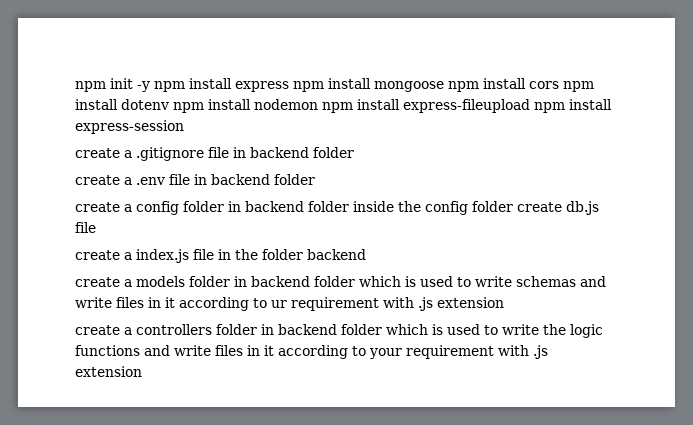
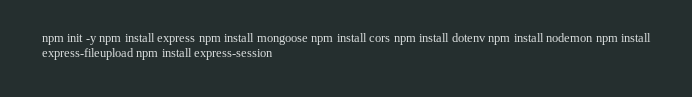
- create a .gitignore file in backend folder
- create a .env file in backend folder
- create a config folder in backend folder inside the config folder create db.js file
- create a index.js file in the folder backend
- create a models folder in backend folder which is used to write schemas and write files in it according to ur requirement with .js extension
- create a controllers folder in backend folder which is used to write the logic functions and write files in it according to your requirement with .js extension

